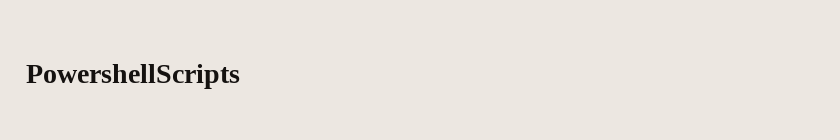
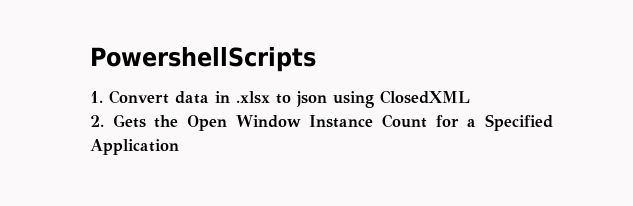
+ 1. Convert data in .xlsx to json using ClosedXML
+ 2. Gets the Open Window Instance Count for a Specified Application

